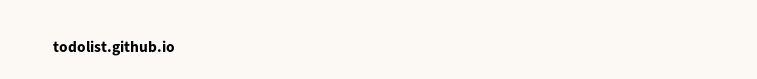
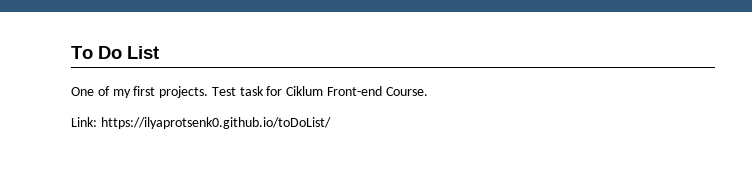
- todolist.github.io
+ To Do List
+ One of my first projects. Test task for Ciklum Front-end Course.
+ Link: https://ilyaprotsenk0.github.io/toDoList/

